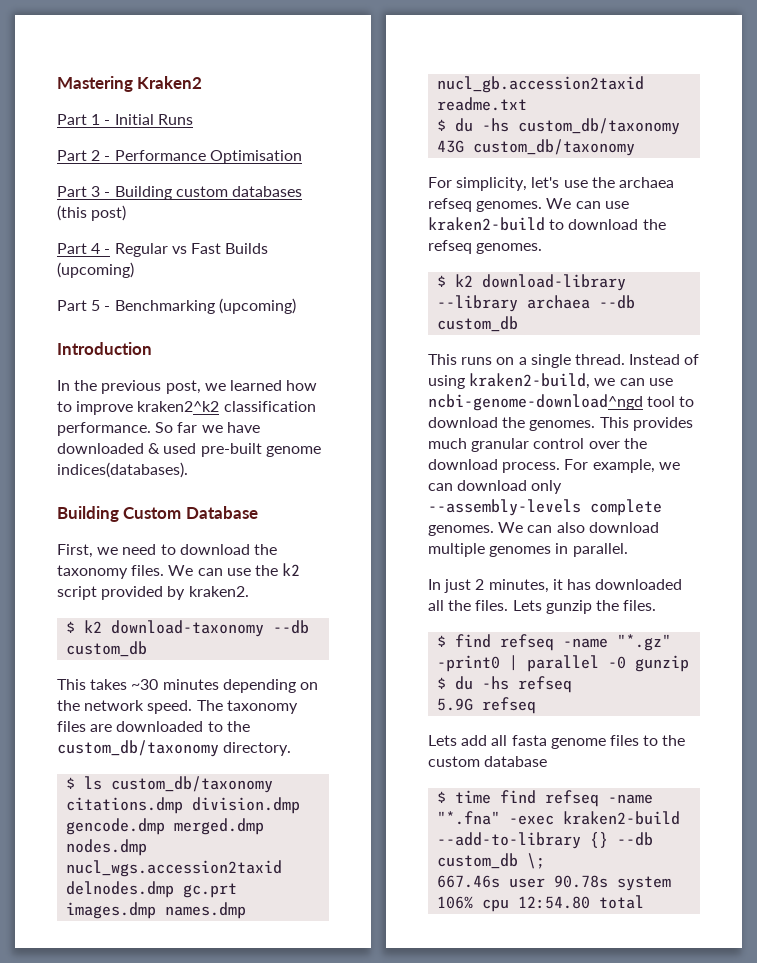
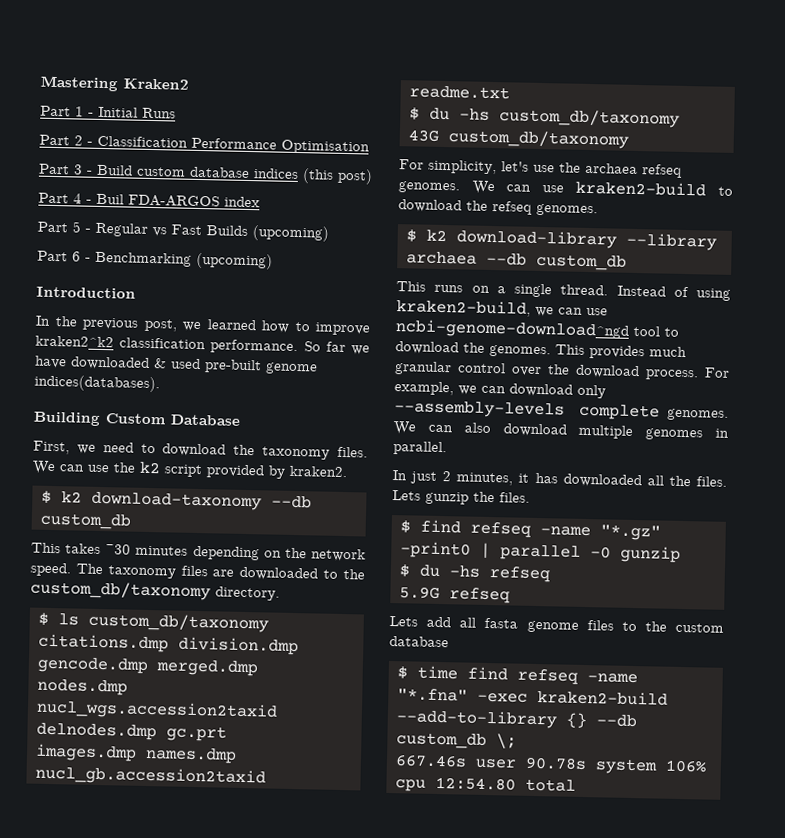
- Part 2 - Performance Optimisation
+ Part 2 - Classification Performance Optimisation
- Part 3 - Building custom databases (this post)
+ Part 3 - Build custom database indices (this post)
- Part 4 - Regular vs Fast Builds (upcoming)
+ Part 4 - Buil FDA-ARGOS index
+ Part 5 - Regular vs Fast Builds (upcoming)
- Part 5 - Benchmarking (upcoming)
+ Part 6 - Benchmarking (upcoming)

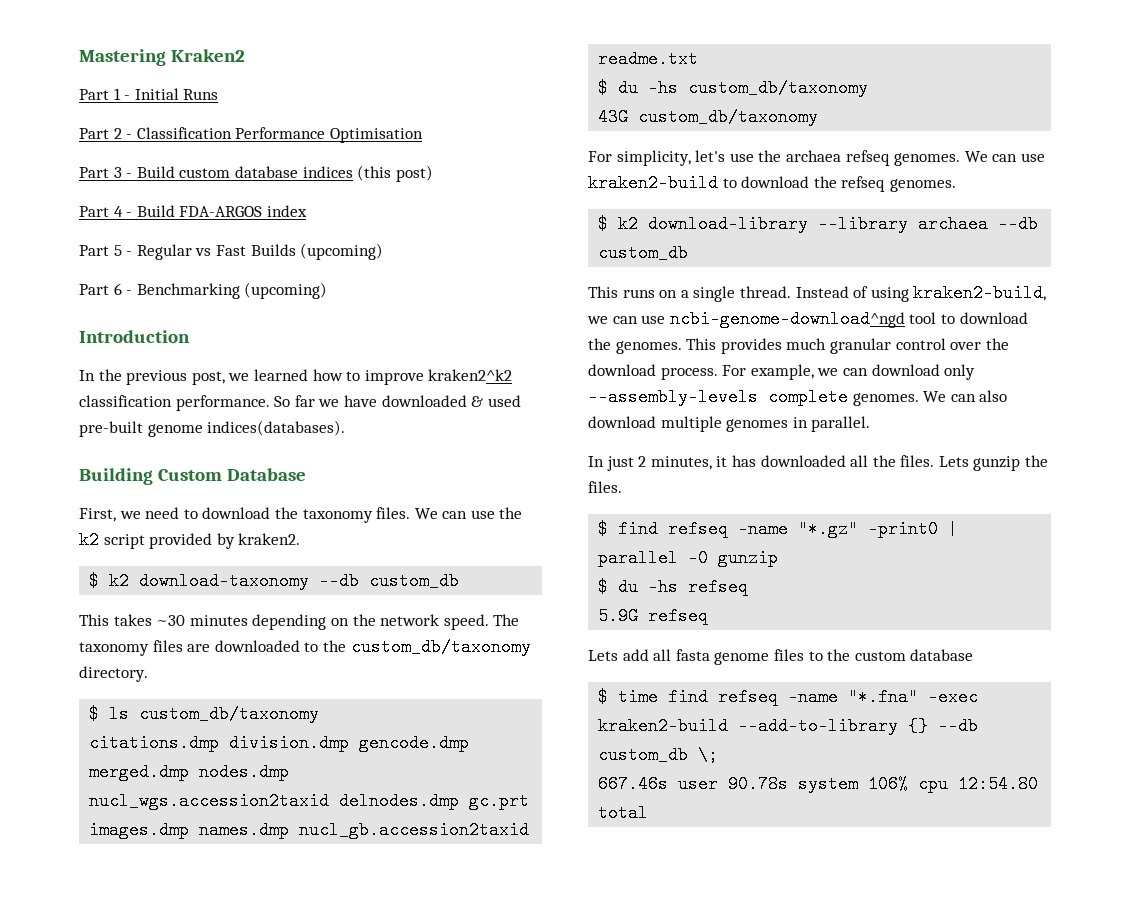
- Part 4 - Buil FDA-ARGOS index
+ Part 4 - Build FDA-ARGOS index

